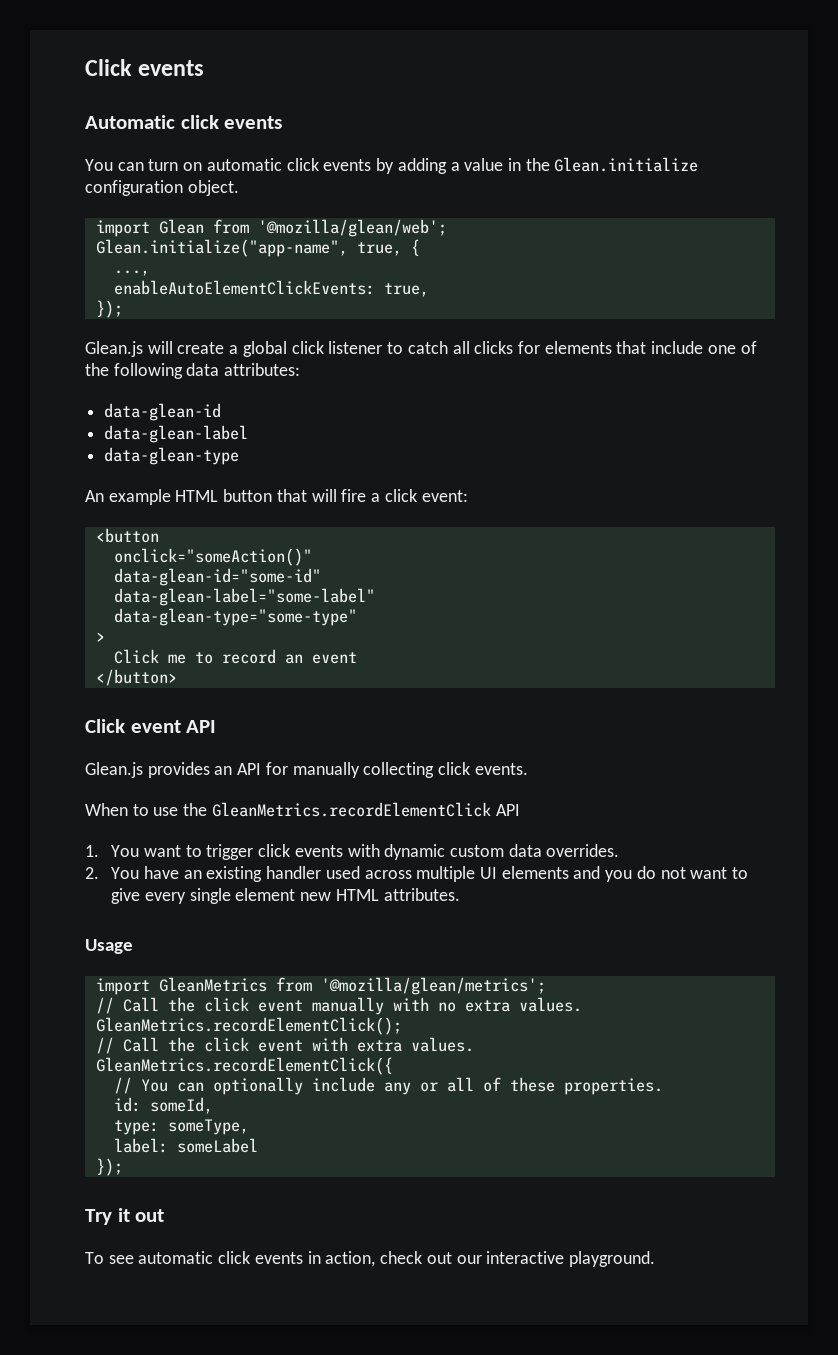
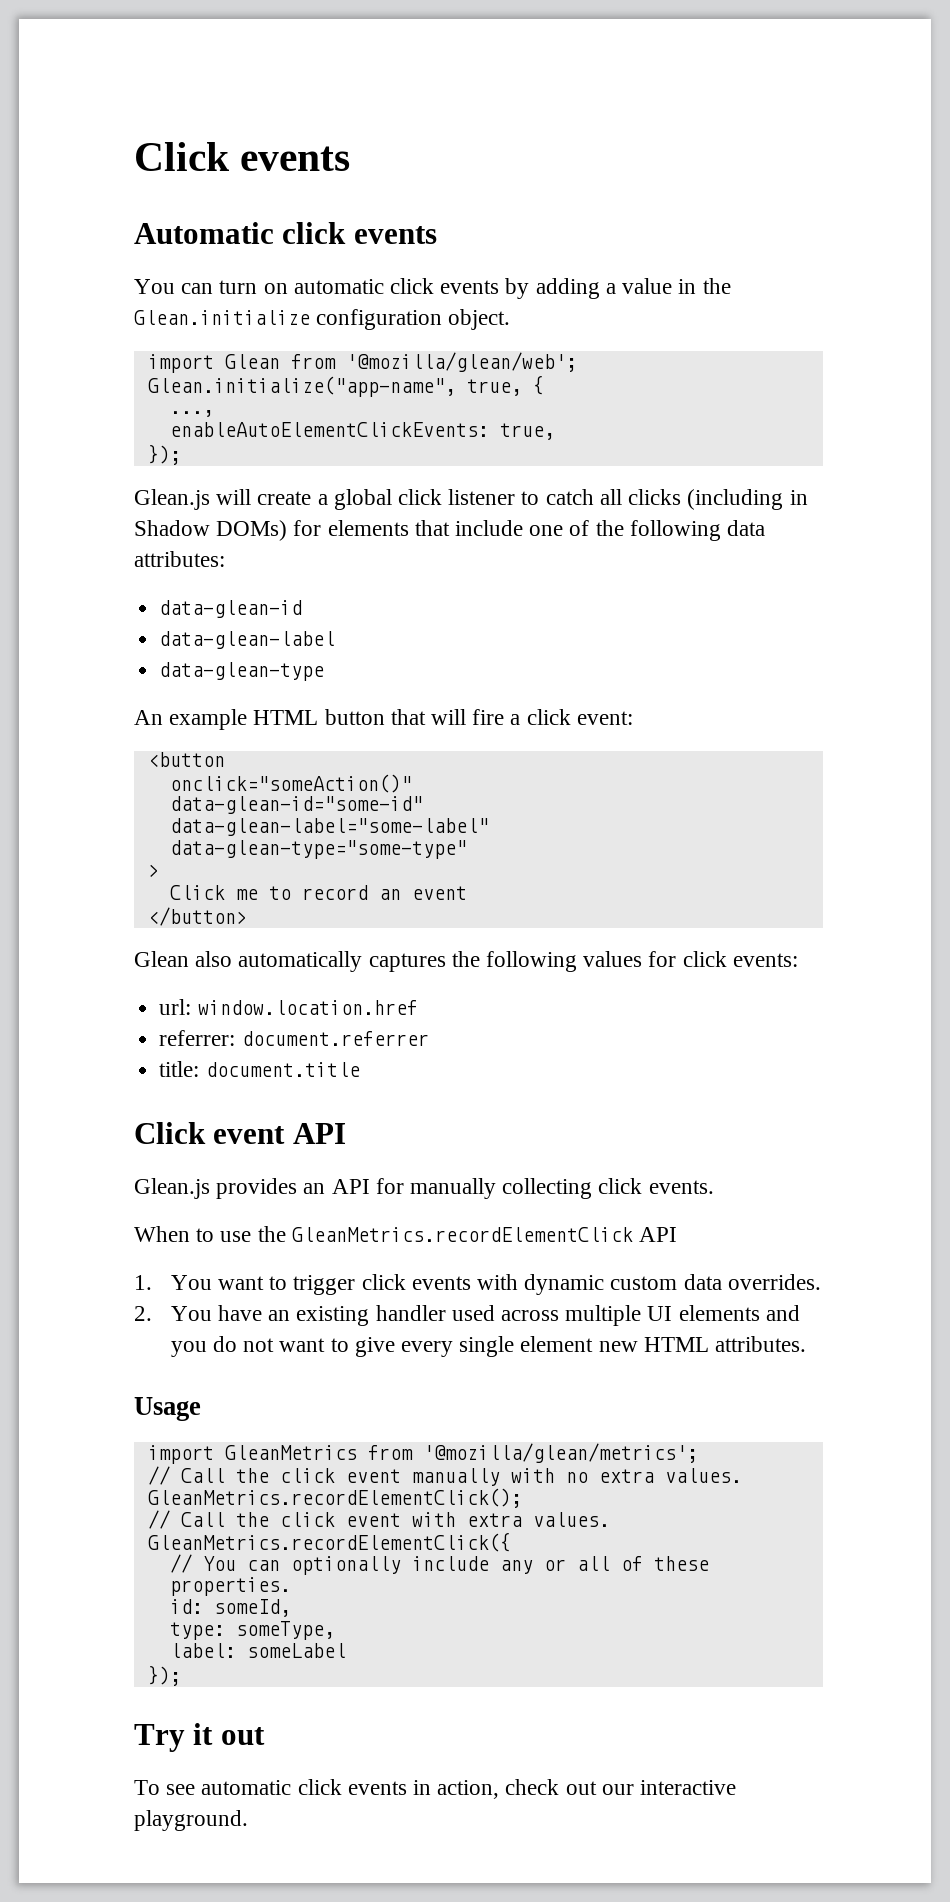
- Glean.js will create a global click listener to catch all clicks for elements that include one of the following data attributes:
+ Glean.js will create a global click listener to catch all clicks (including in Shadow DOMs) for elements that include one of the following data attributes:
+ Glean also automatically captures the following values for click events:
+ url: window.location.href
+ referrer: document.referrer
+ title: document.title

